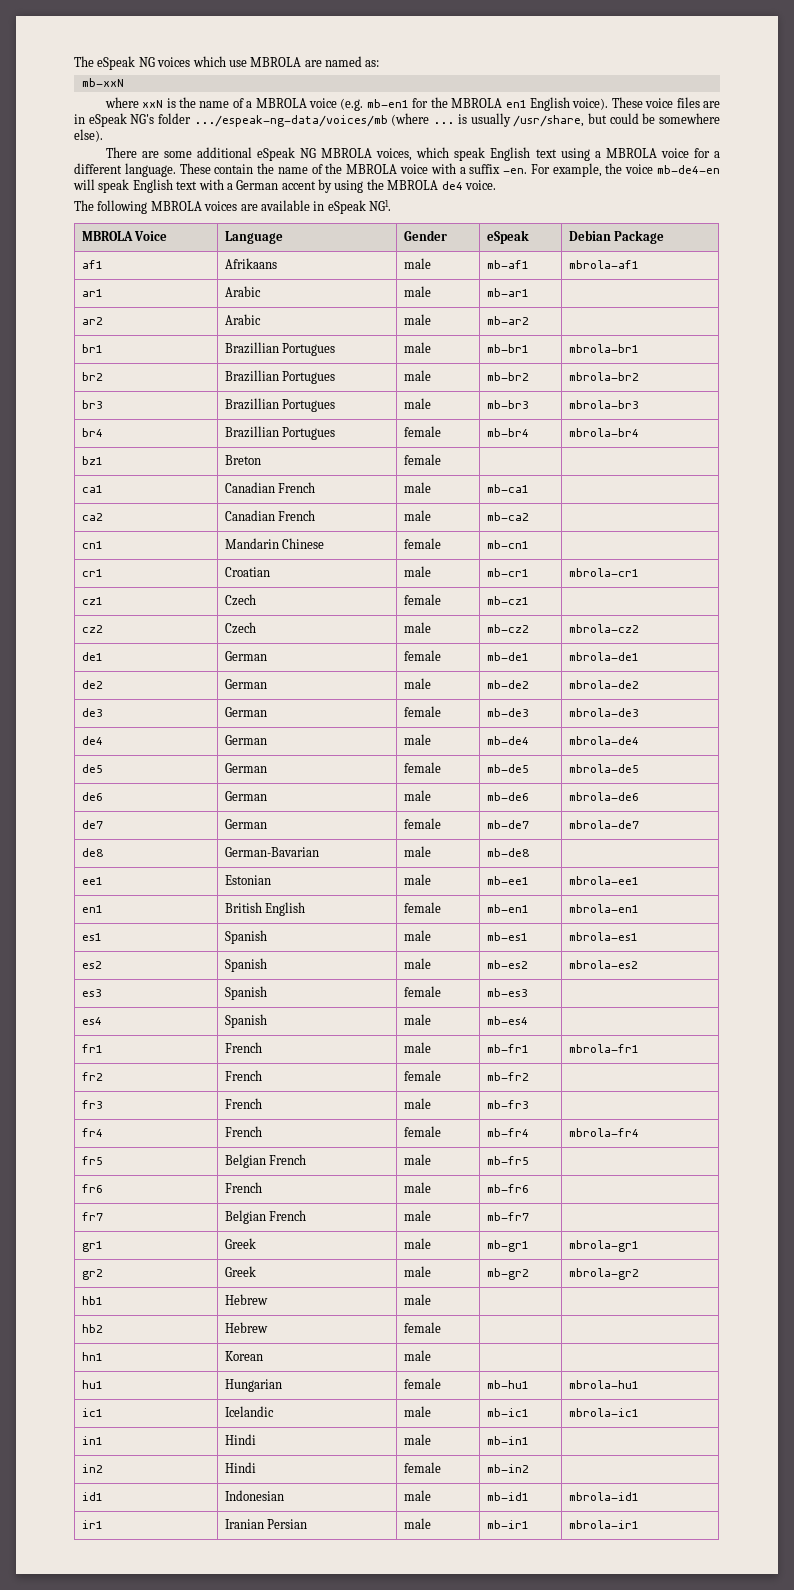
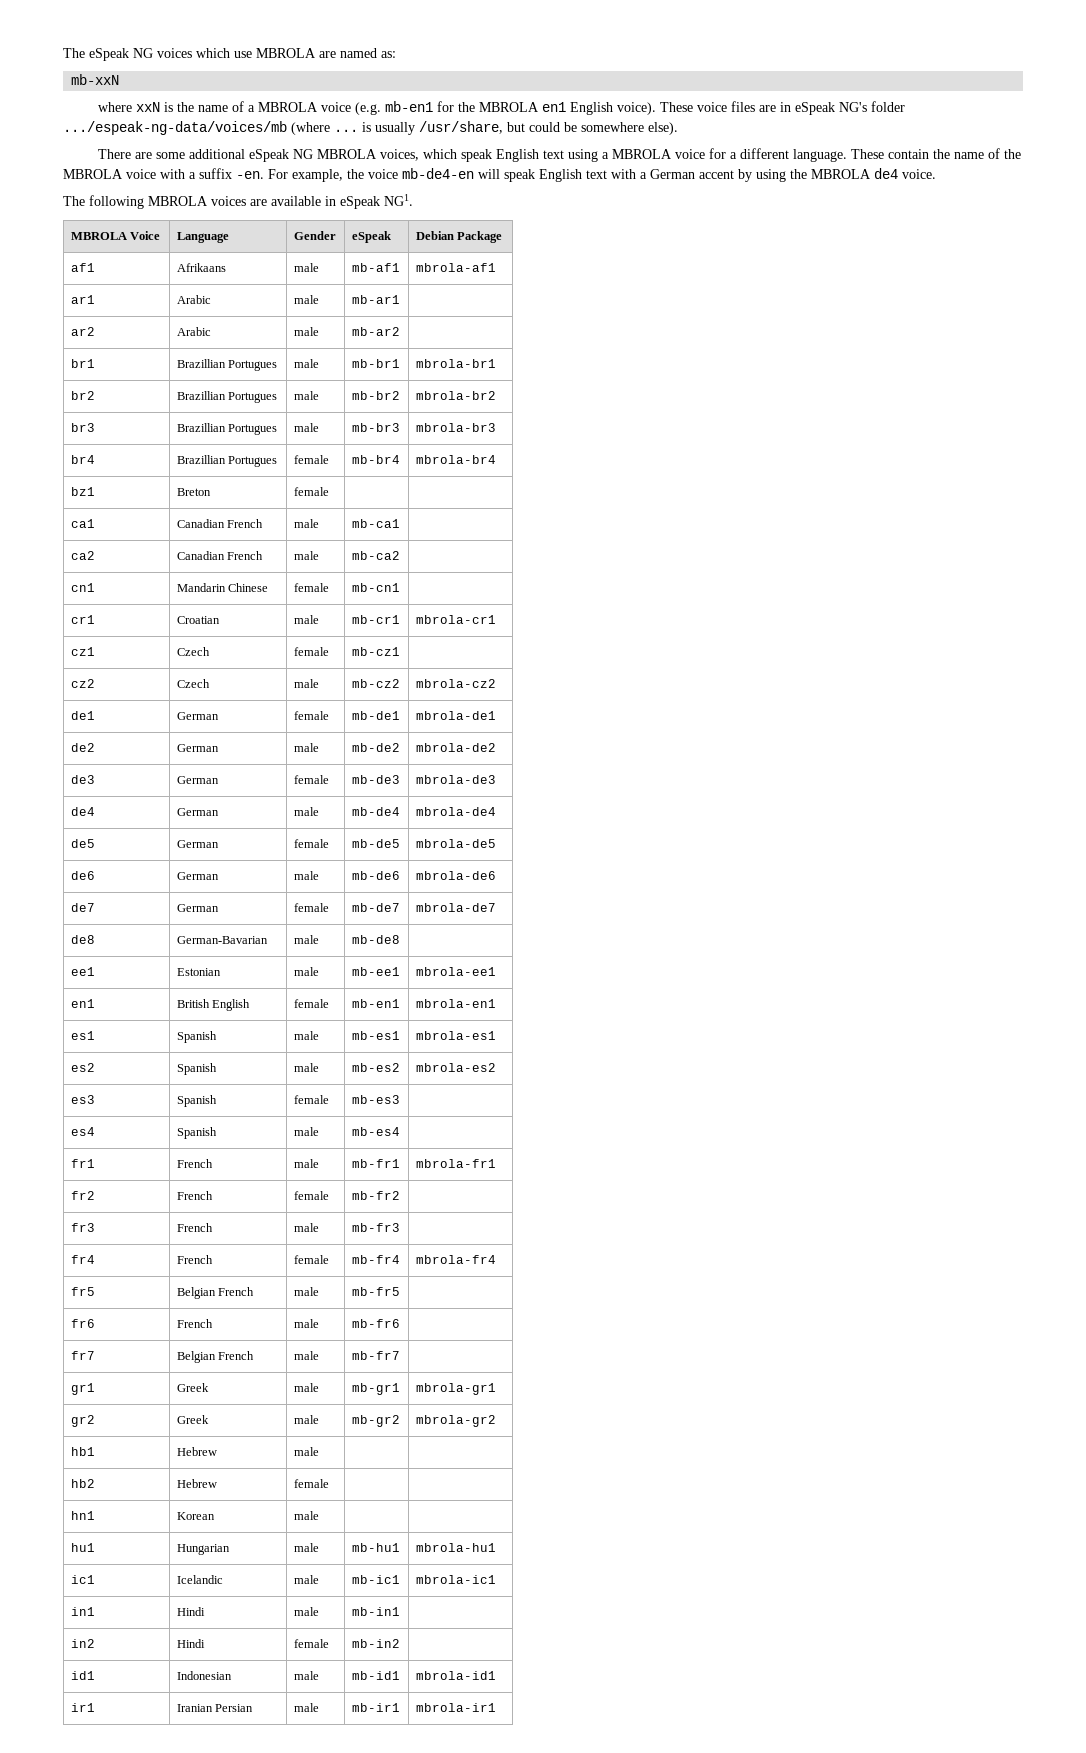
- hu1 | Hungarian | female | mb-hu1 | mbrola-hu1
+ hu1 | Hungarian | male | mb-hu1 | mbrola-hu1

